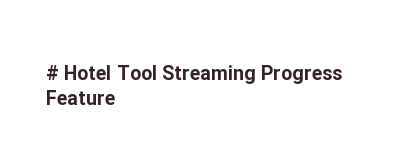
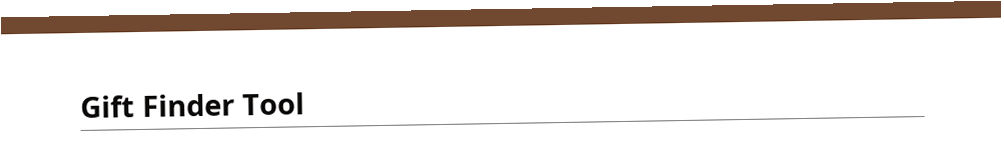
- # Hotel Tool Streaming Progress Feature
+ Gift Finder Tool

